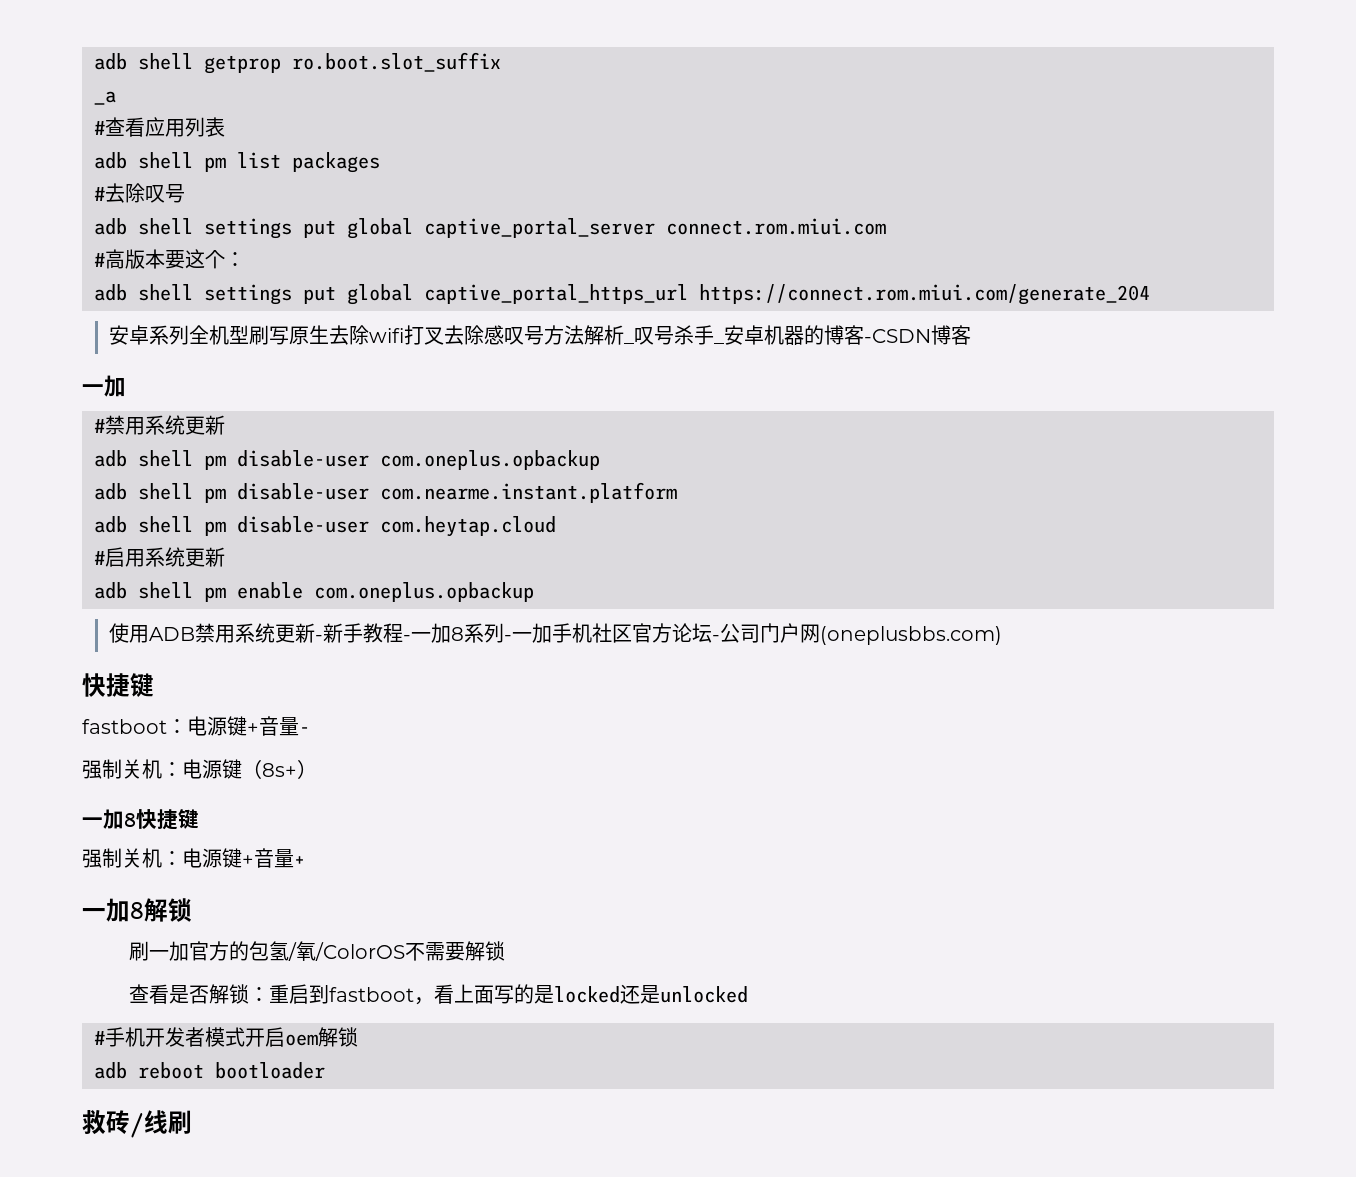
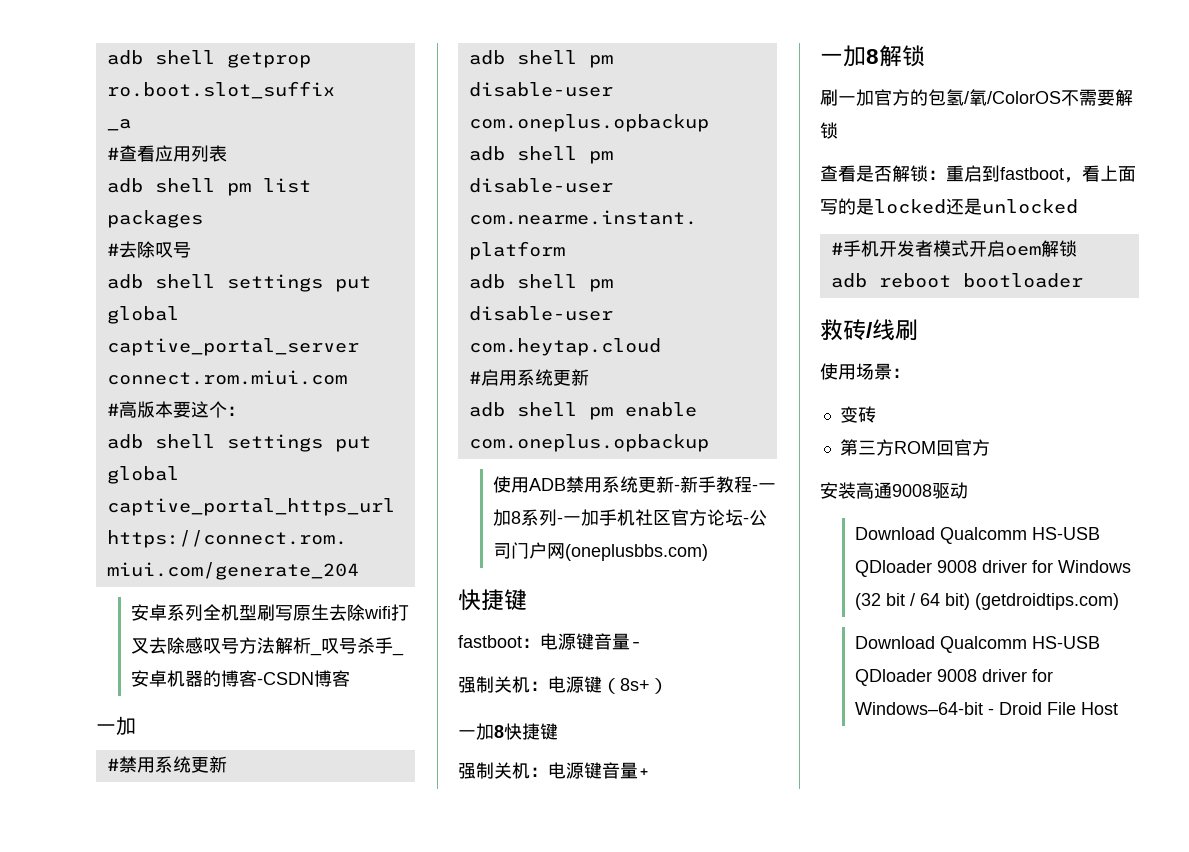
- fastboot：电源键+音量-
+ fastboot：电源键音量-
- 强制关机：电源键+音量+
+ 强制关机：电源键音量+
+ 使用场景：
+ 变砖
+ 第三方ROM回官方
+ 安装高通9008驱动
+ Download Qualcomm HS-USB QDloader 9008 driver for Windows (32 bit / 64 bit) (getdroidtips.com)
+ Download Qualcomm HS-USB QDloader 9008 driver for Windows–64-bit - Droid File Host

